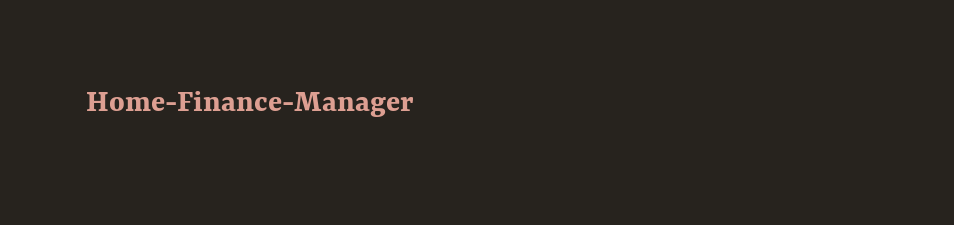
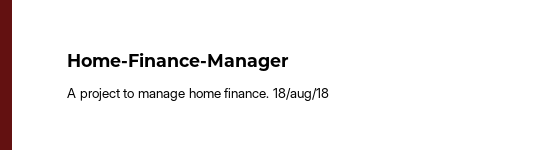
+ A project to manage home finance. 18/aug/18

